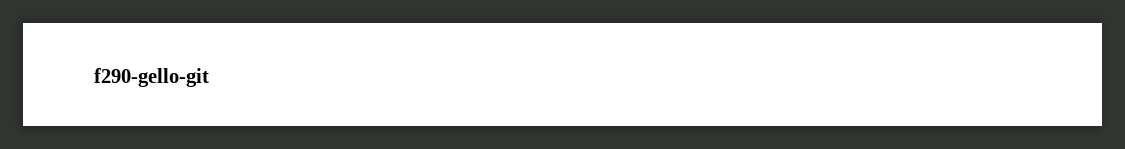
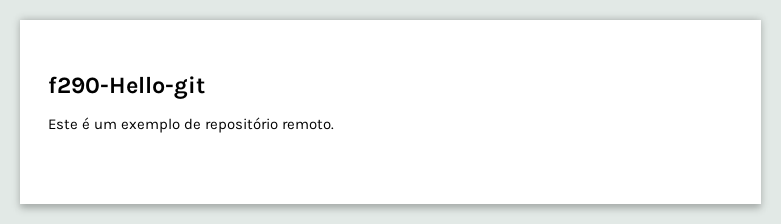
- f290-gello-git
+ f290-Hello-git
+ Este é um exemplo de repositório remoto.

